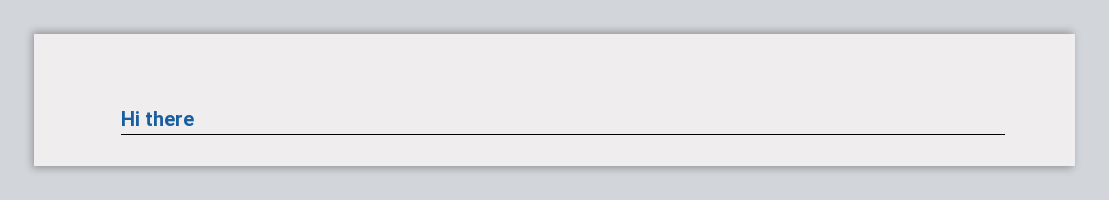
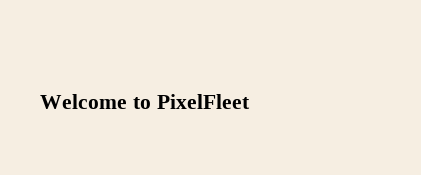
- Hi there
+ Welcome to PixelFleet

